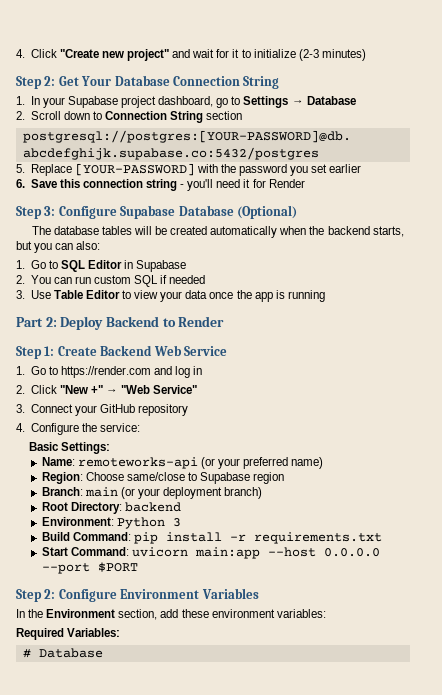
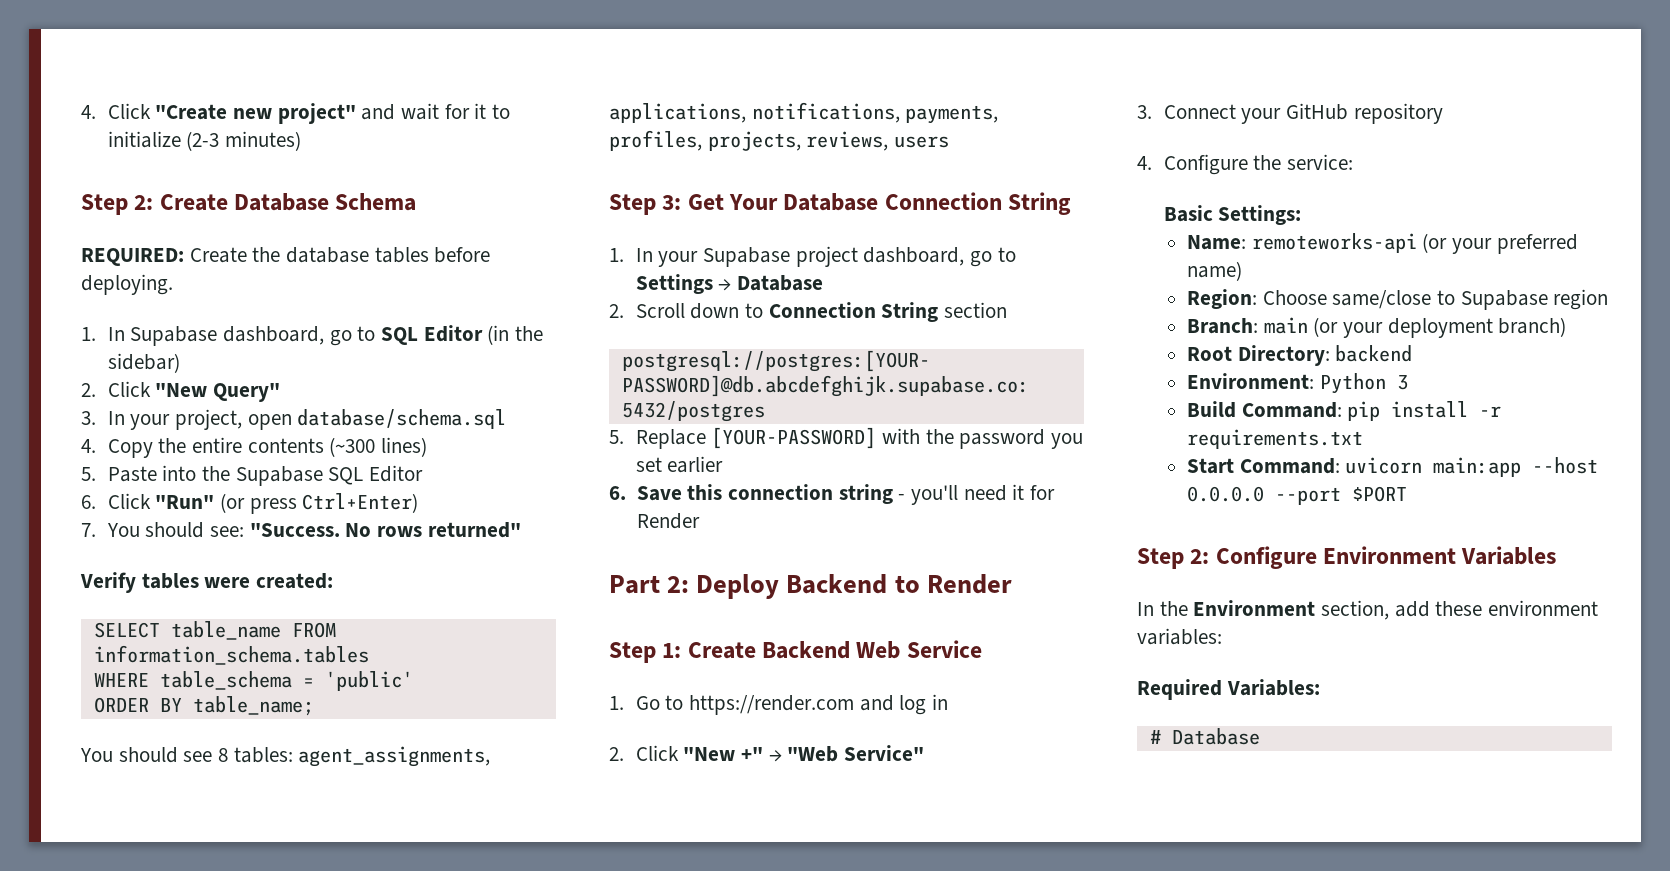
- Step 2: Get Your Database Connection String
+ Step 2: Create Database Schema
+ REQUIRED: Create the database tables before deploying.
+ 1. In Supabase dashboard, go to SQL Editor (in the sidebar)
+ 2. Click "New Query"
+ 3. In your project, open database/schema.sql
+ 4. Copy the entire contents (~300 lines)
+ 5. Paste into the Supabase SQL Editor
+ 6. Click "Run" (or press Ctrl+Enter)
+ 7. You should see: "Success. No rows returned"
+ Verify tables were created:
+ SELECT table_name FROM information_schema.tables
+ WHERE table_schema = 'public'
+ ORDER BY table_name;
+ You should see 8 tables: agent_assignments, applications, notifications, payments, profiles, projects, reviews, users
+ Step 3: Get Your Database Connection String
- Step 3: Configure Supabase Database (Optional)
- The database tables will be created automatically when the backend starts, but you can also:
- 1. Go to SQL Editor in Supabase
- 2. You can run custom SQL if needed
- 3. Use Table Editor to view your data once the app is running

